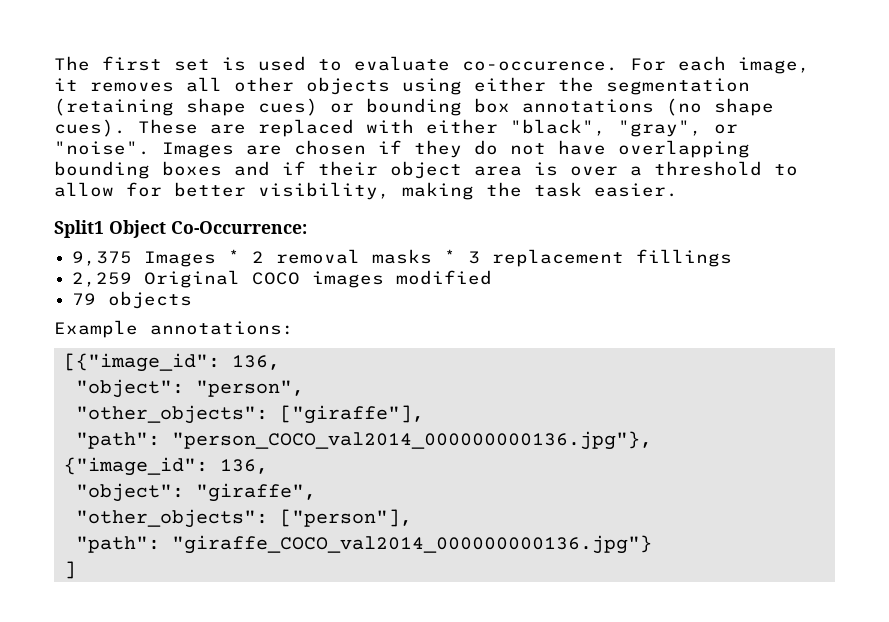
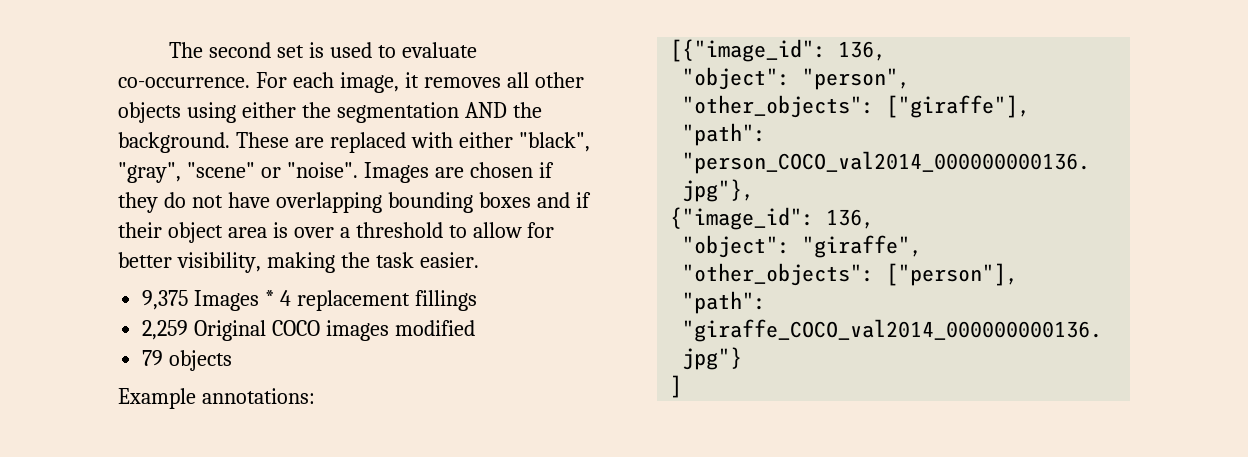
- The first set is used to evaluate co-occurence.
+ The second set is used to evaluate co-occurrence.
- For each image, it removes all other objects using either the segmentation (retaining shape cues) or bounding box annotations (no shape cues).
+ For each image, it removes all other objects using either the segmentation AND the background.
- These are replaced with either "black", "gray", or "noise".
+ These are replaced with either "black", "gray", "scene" or "noise".
- Split1 Object Co-Occurrence:
- 9,375 Images * 2 removal masks * 3 replacement fillings
+ 9,375 Images * 4 replacement fillings

